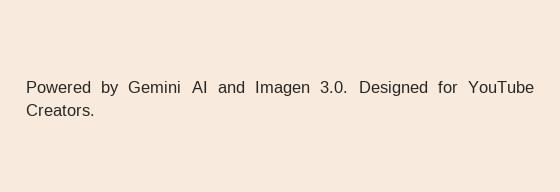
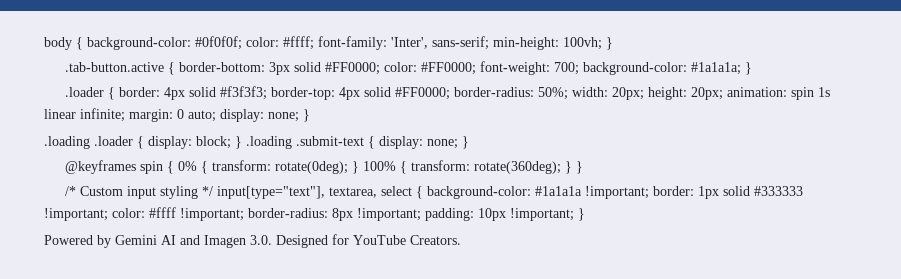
+ body { background-color: #0f0f0f; color: #ffff; font-family: 'Inter', sans-serif; min-height: 100vh; }
+ .tab-button.active { border-bottom: 3px solid #FF0000; color: #FF0000; font-weight: 700; background-color: #1a1a1a; }
+ .loader { border: 4px solid #f3f3f3; border-top: 4px solid #FF0000; border-radius: 50%; width: 20px; height: 20px; animation: spin 1s linear infinite; margin: 0 auto; display: none; }
+ .loading .loader { display: block; } .loading .submit-text { display: none; }
+ @keyframes spin { 0% { transform: rotate(0deg); } 100% { transform: rotate(360deg); } }
+ /* Custom input styling */ input[type="text"], textarea, select { background-color: #1a1a1a !important; border: 1px solid #333333 !important; color: #ffff !important; border-radius: 8px !important; padding: 10px !important; }

